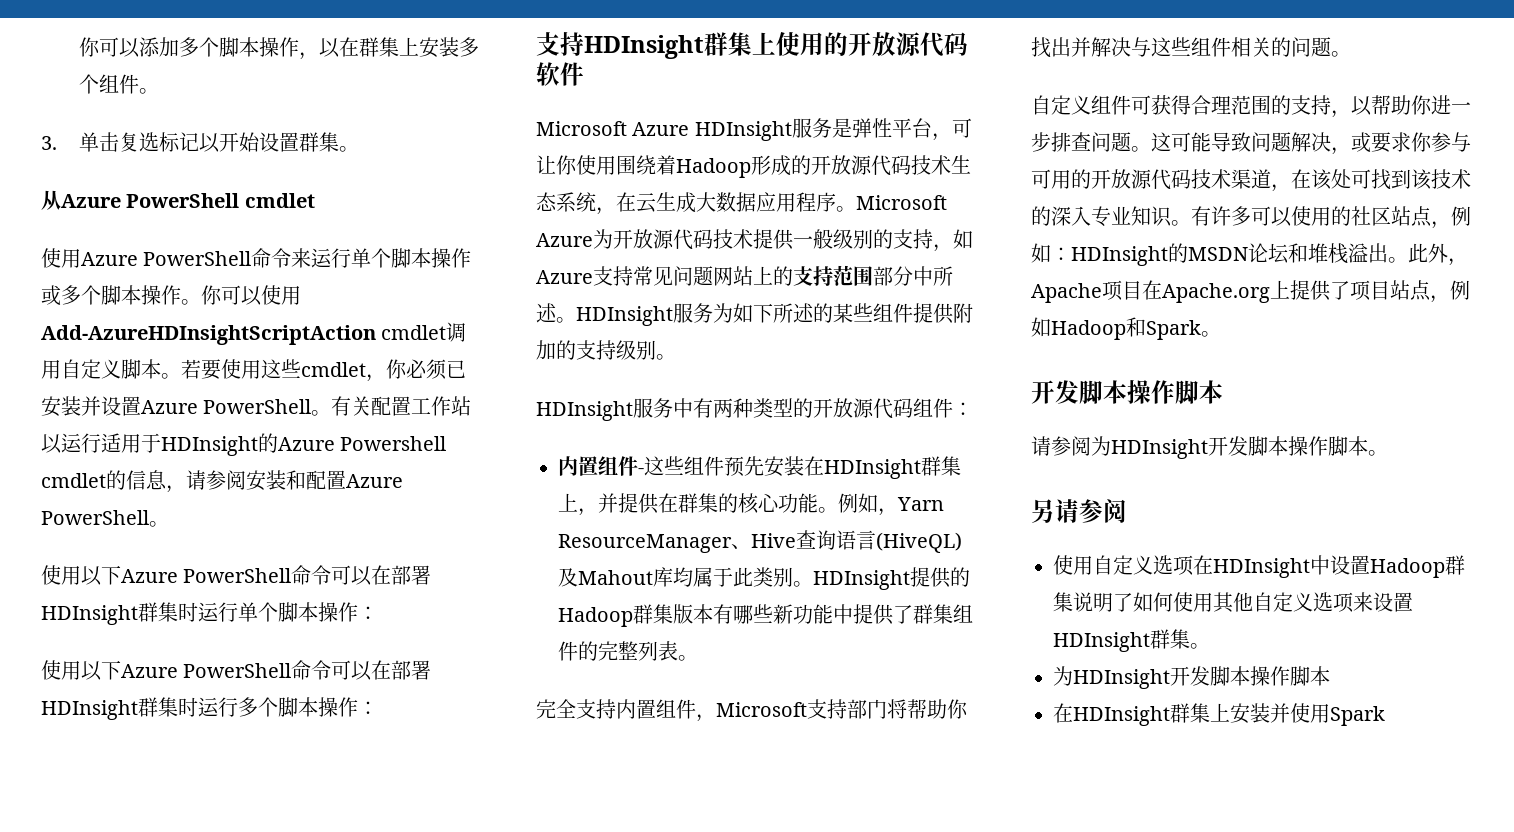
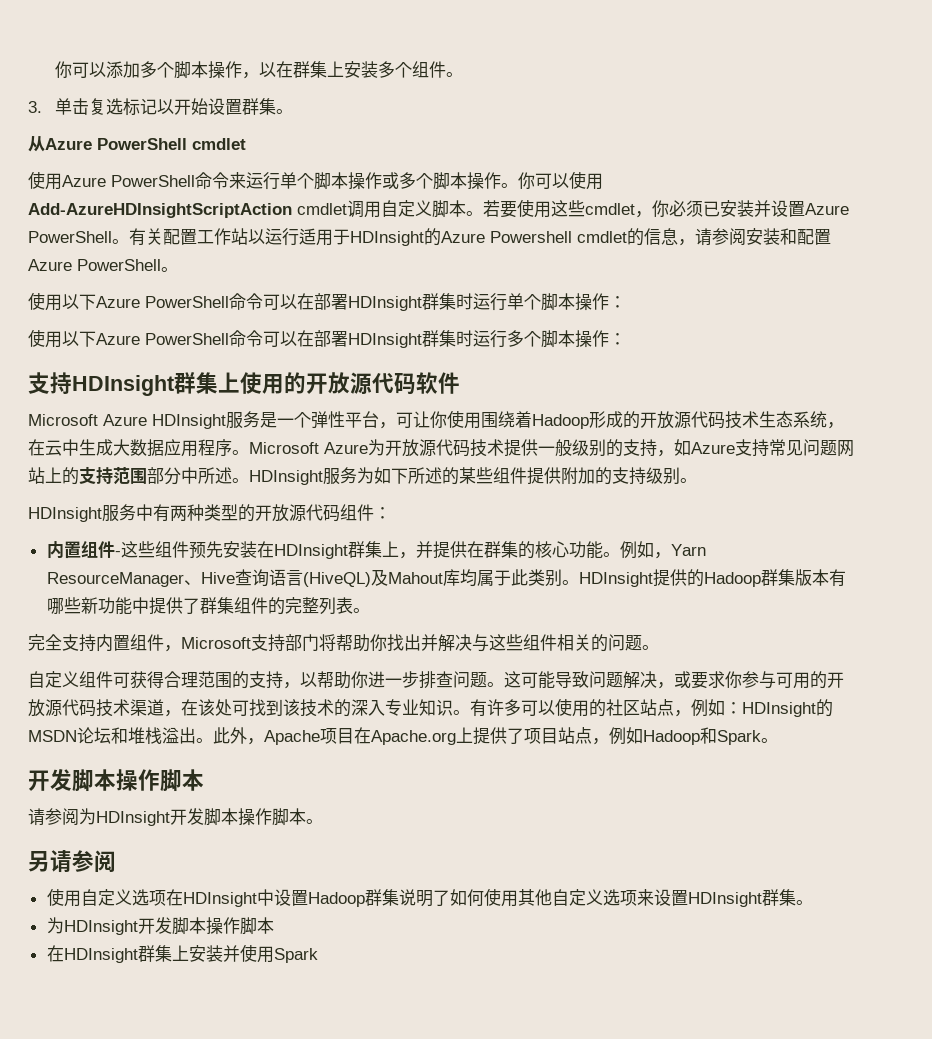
- Microsoft Azure HDInsight服务是弹性平台，可让你使用围绕着Hadoop形成的开放源代码技术生态系统，在云生成大数据应用程序。
+ Microsoft Azure HDInsight服务是一个弹性平台，可让你使用围绕着Hadoop形成的开放源代码技术生态系统，在云中生成大数据应用程序。

